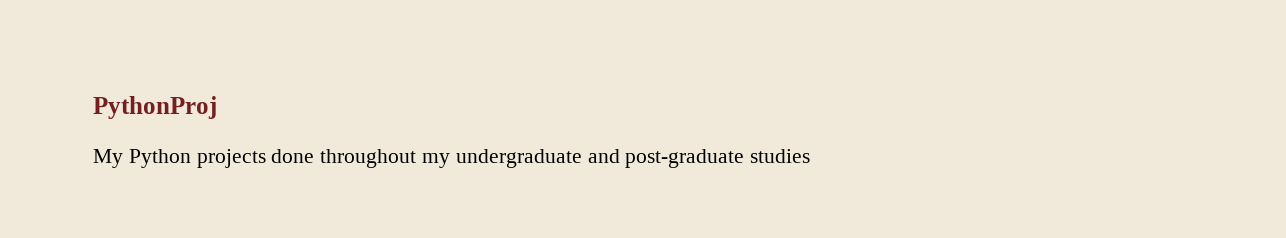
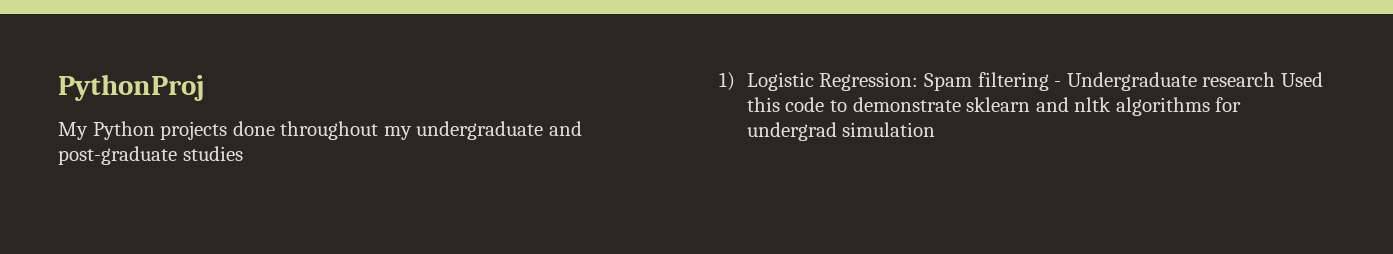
+ 1) Logistic Regression: Spam filtering - Undergraduate research Used this code to demonstrate sklearn and nltk algorithms for undergrad simulation

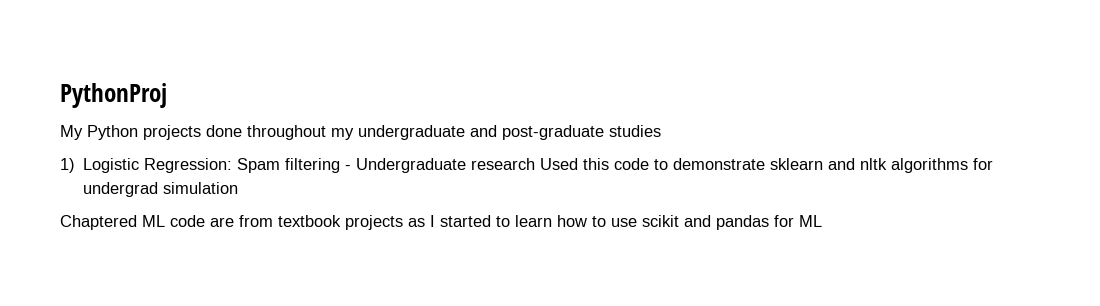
+ Chaptered ML code are from textbook projects as I started to learn how to use scikit and pandas for ML

